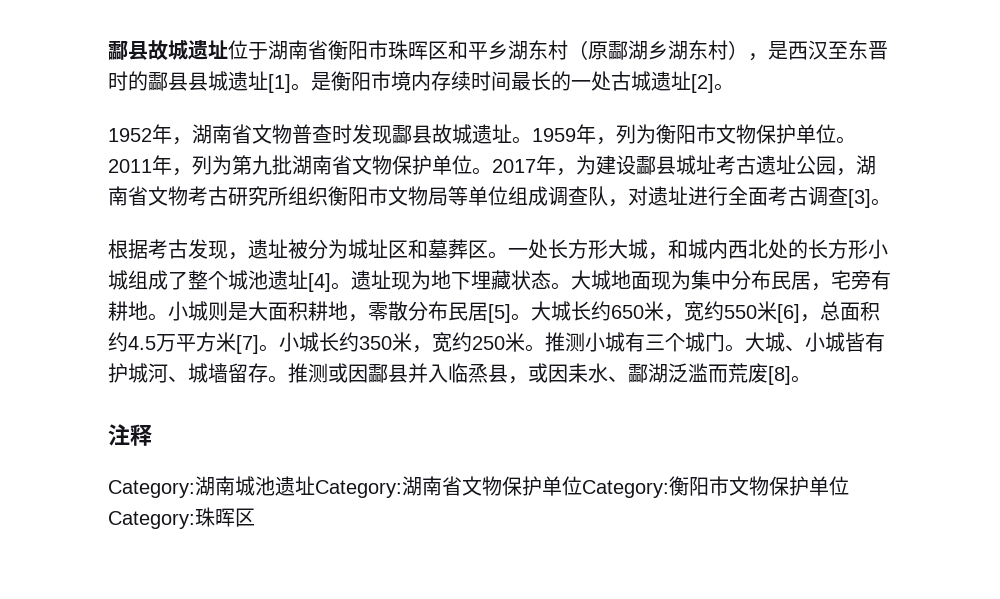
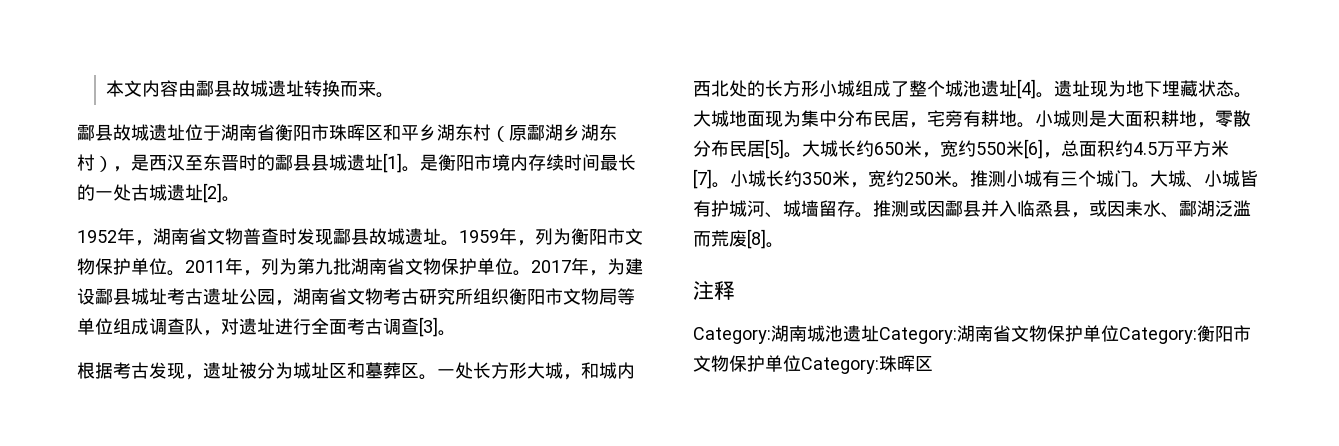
+ 本文内容由酃县故城遗址转换而来。

